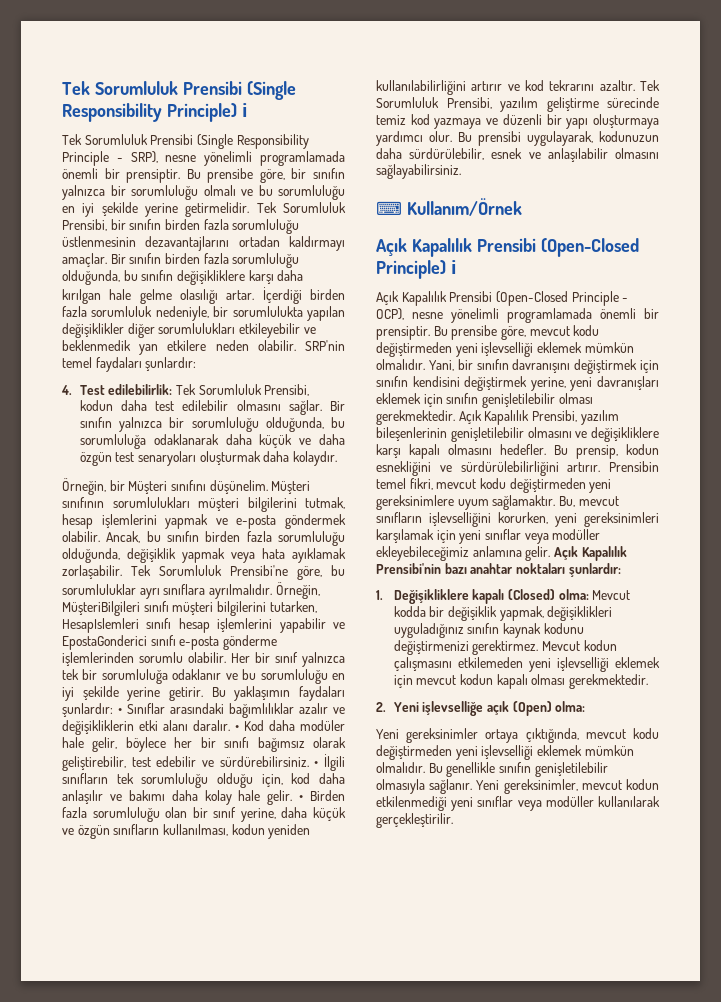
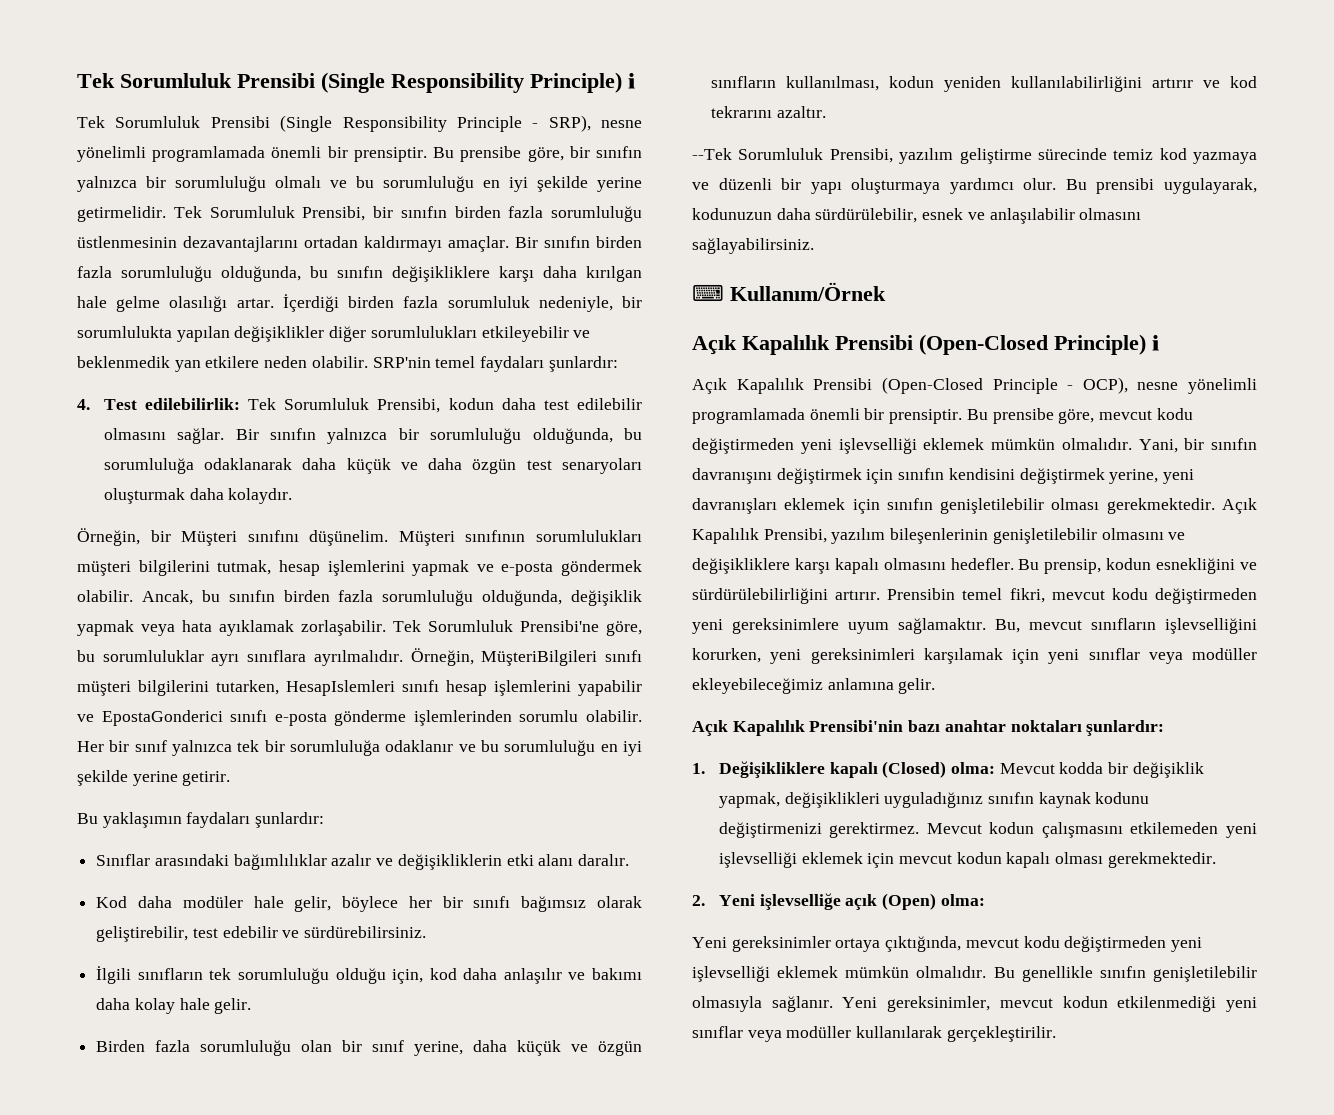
- Her bir sınıf yalnızca tek bir sorumluluğa odaklanır ve bu sorumluluğu en iyi şekilde yerine getirir. Bu yaklaşımın faydaları şunlardır: • Sınıflar arasındaki bağımlılıklar azalır ve değişikliklerin etki alanı daralır. • Kod daha modüler hale gelir, böylece her bir sınıfı bağımsız olarak geliştirebilir, test edebilir ve sürdürebilirsiniz. • İlgili sınıfların tek sorumluluğu olduğu için, kod daha anlaşılır ve bakımı daha kolay hale gelir. • Birden fazla sorumluluğu olan bir sınıf yerine, daha küçük ve özgün sınıfların kullanılması, kodun yeniden kullanılabilirliğini artırır ve kod tekrarını azaltır. Tek Sorumluluk Prensibi, yazılım geliştirme sürecinde temiz kod yazmaya ve düzenli bir yapı oluşturmaya yardımcı olur.
+ Her bir sınıf yalnızca tek bir sorumluluğa odaklanır ve bu sorumluluğu en iyi şekilde yerine getirir.
+ Bu yaklaşımın faydaları şunlardır:
+ Sınıflar arasındaki bağımlılıklar azalır ve değişikliklerin etki alanı daralır.
+ Kod daha modüler hale gelir, böylece her bir sınıfı bağımsız olarak geliştirebilir, test edebilir ve sürdürebilirsiniz.
+ İlgili sınıfların tek sorumluluğu olduğu için, kod daha anlaşılır ve bakımı daha kolay hale gelir.
+ Birden fazla sorumluluğu olan bir sınıf yerine, daha küçük ve özgün sınıfların kullanılması, kodun yeniden kullanılabilirliğini artırır ve kod tekrarını azaltır.
+ --Tek Sorumluluk Prensibi, yazılım geliştirme sürecinde temiz kod yazmaya ve düzenli bir yapı oluşturmaya yardımcı olur.
- Bu, mevcut sınıfların işlevselliğini korurken, yeni gereksinimleri karşılamak için yeni sınıflar veya modüller ekleyebileceğimiz anlamına gelir. Açık Kapalılık Prensibi'nin bazı anahtar noktaları şunlardır:
+ Bu, mevcut sınıfların işlevselliğini korurken, yeni gereksinimleri karşılamak için yeni sınıflar veya modüller ekleyebileceğimiz anlamına gelir.
+ Açık Kapalılık Prensibi'nin bazı anahtar noktaları şunlardır:

